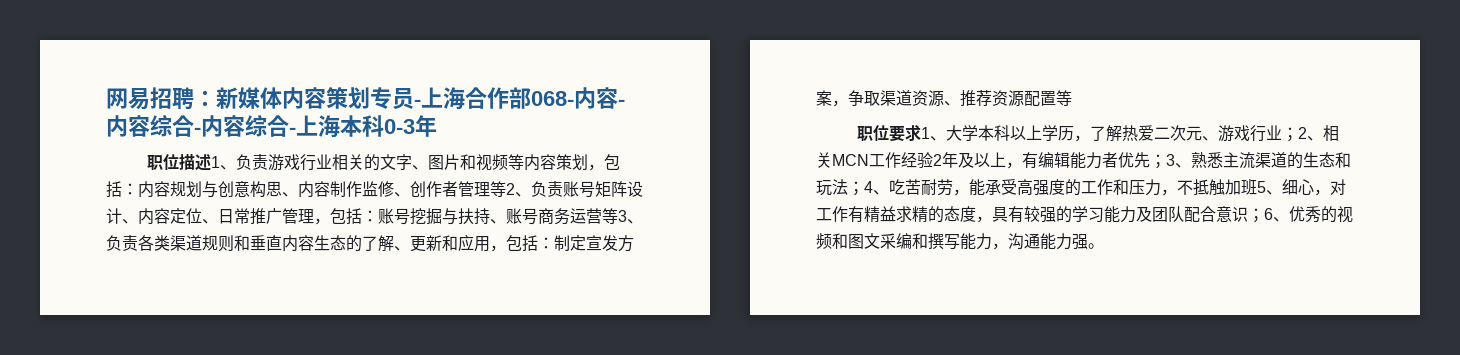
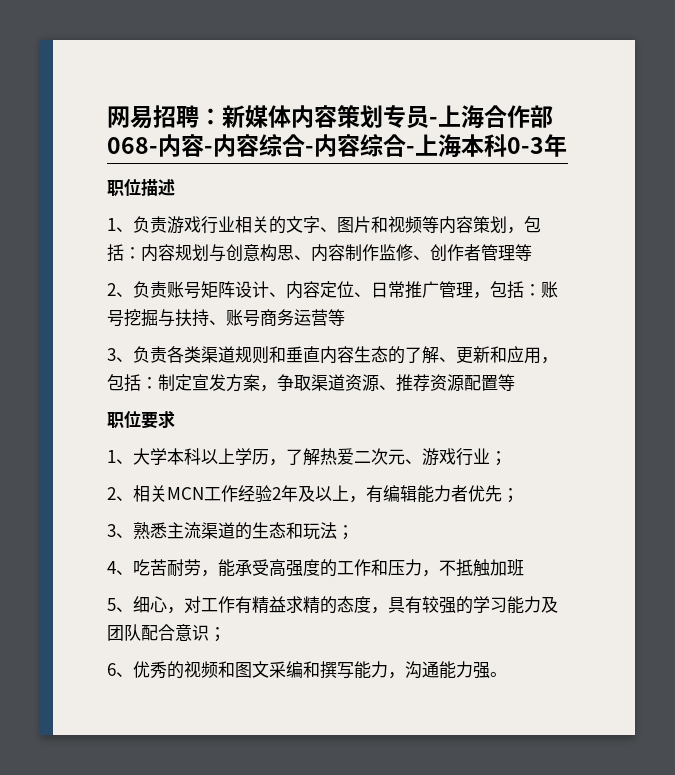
- 职位描述1、负责游戏行业相关的文字、图片和视频等内容策划，包括：
+ 职位描述
+ 1、负责游戏行业相关的文字、图片和视频等内容策划，包括：
- 内容规划与创意构思、内容制作监修、创作者管理等2、负责账号矩阵设计、内容定位、日常推广管理，包括：
+ 内容规划与创意构思、内容制作监修、创作者管理等
+ 2、负责账号矩阵设计、内容定位、日常推广管理，包括：
- 账号挖掘与扶持、账号商务运营等3、负责各类渠道规则和垂直内容生态的了解、更新和应用，包括：
+ 账号挖掘与扶持、账号商务运营等
+ 3、负责各类渠道规则和垂直内容生态的了解、更新和应用，包括：
- 职位要求1、大学本科以上学历，了解热爱二次元、游戏行业；2、相关MCN工作经验2年及以上，有编辑能力者优先；3、熟悉主流渠道的生态和玩法；4、吃苦耐劳，能承受高强度的工作和压力，不抵触加班5、细心，对工作有精益求精的态度，具有较强的学习能力及团队配合意识；6、优秀的视频和图文采编和撰写能力，沟通能力强。
+ 职位要求
+ 1、大学本科以上学历，了解热爱二次元、游戏行业；
+ 2、相关MCN工作经验2年及以上，有编辑能力者优先；
+ 3、熟悉主流渠道的生态和玩法；
+ 4、吃苦耐劳，能承受高强度的工作和压力，不抵触加班
+ 5、细心，对工作有精益求精的态度，具有较强的学习能力及团队配合意识；
+ 6、优秀的视频和图文采编和撰写能力，沟通能力强。

